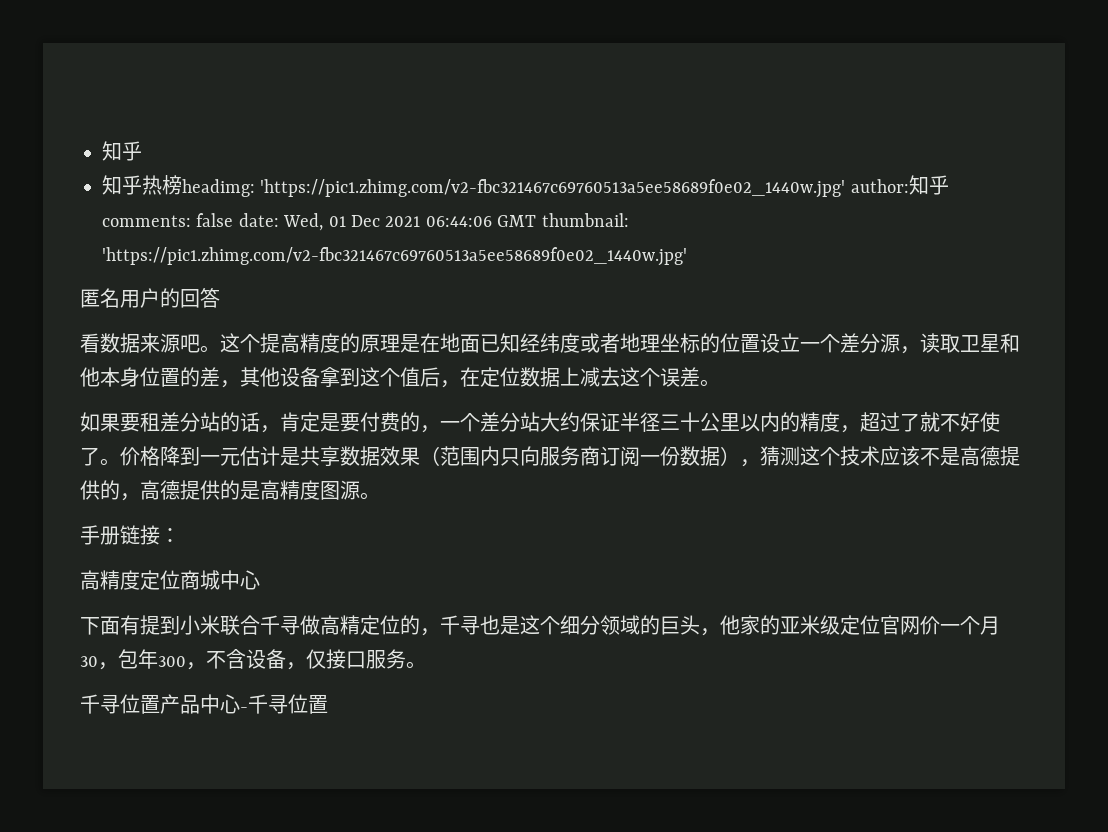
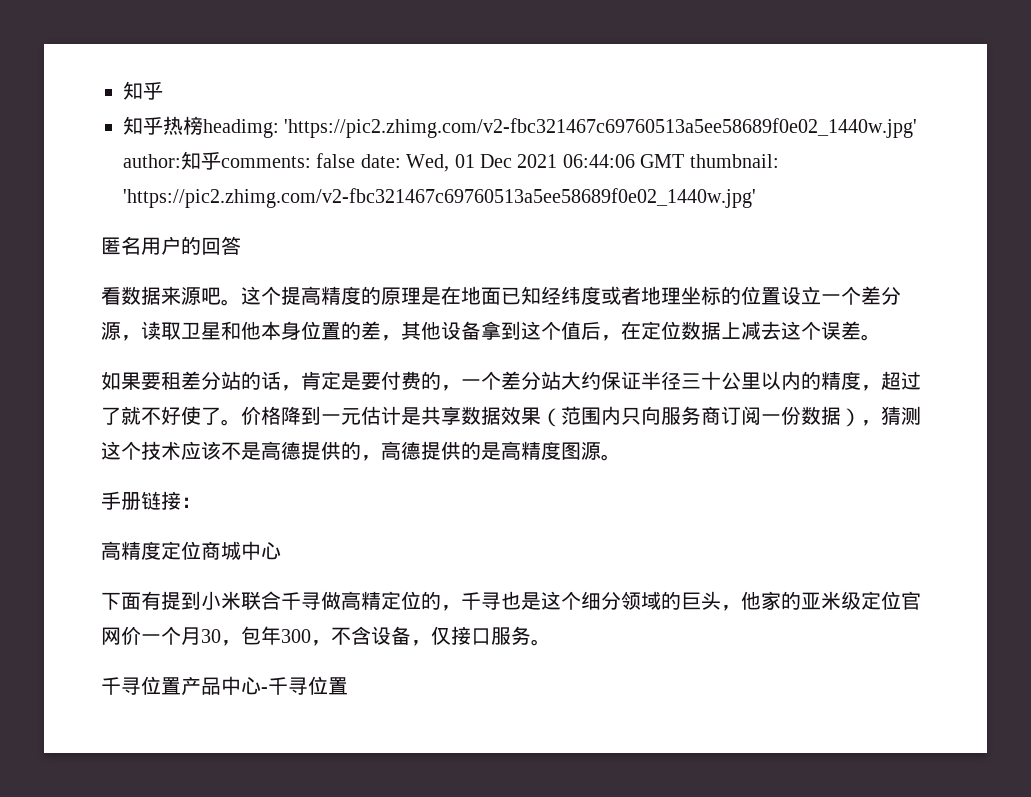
- 知乎热榜headimg: 'https://pic1.zhimg.com/v2-fbc321467c69760513a5ee58689f0e02_1440w.jpg' author:知乎comments: false date: Wed, 01 Dec 2021 06:44:06 GMT thumbnail: 'https://pic1.zhimg.com/v2-fbc321467c69760513a5ee58689f0e02_1440w.jpg'
+ 知乎热榜headimg: 'https://pic2.zhimg.com/v2-fbc321467c69760513a5ee58689f0e02_1440w.jpg' author:知乎comments: false date: Wed, 01 Dec 2021 06:44:06 GMT thumbnail: 'https://pic2.zhimg.com/v2-fbc321467c69760513a5ee58689f0e02_1440w.jpg'

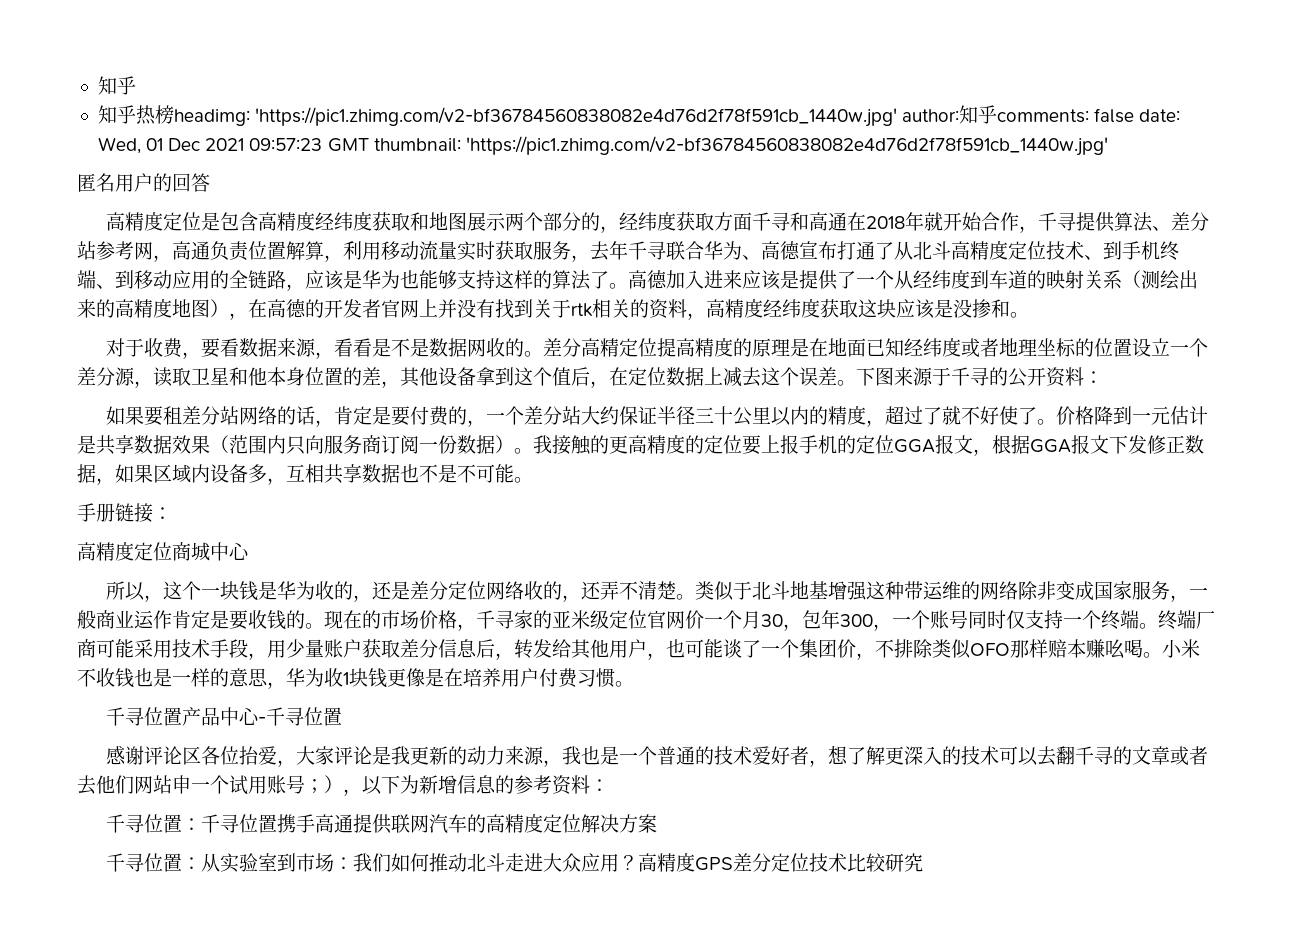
- 知乎热榜headimg: 'https://pic2.zhimg.com/v2-fbc321467c69760513a5ee58689f0e02_1440w.jpg' author:知乎comments: false date: Wed, 01 Dec 2021 06:44:06 GMT thumbnail: 'https://pic2.zhimg.com/v2-fbc321467c69760513a5ee58689f0e02_1440w.jpg'
+ 知乎热榜headimg: 'https://pic1.zhimg.com/v2-bf36784560838082e4d76d2f78f591cb_1440w.jpg' author:知乎comments: false date: Wed, 01 Dec 2021 09:57:23 GMT thumbnail: 'https://pic1.zhimg.com/v2-bf36784560838082e4d76d2f78f591cb_1440w.jpg'
- 看数据来源吧。这个提高精度的原理是在地面已知经纬度或者地理坐标的位置设立一个差分源，读取卫星和他本身位置的差，其他设备拿到这个值后，在定位数据上减去这个误差。
+ 高精度定位是包含高精度经纬度获取和地图展示两个部分的，经纬度获取方面千寻和高通在2018年就开始合作，千寻提供算法、差分站参考网，高通负责位置解算，利用移动流量实时获取服务，去年千寻联合华为、高德宣布打通了从北斗高精度定位技术、到手机终端、到移动应用的全链路，应该是华为也能够支持这样的算法了。高德加入进来应该是提供了一个从经纬度到车道的映射关系（测绘出来的高精度地图），在高德的开发者官网上并没有找到关于rtk相关的资料，高精度经纬度获取这块应该是没掺和。
+ 对于收费，要看数据来源，看看是不是数据网收的。差分高精定位提高精度的原理是在地面已知经纬度或者地理坐标的位置设立一个差分源，读取卫星和他本身位置的差，其他设备拿到这个值后，在定位数据上减去这个误差。下图来源于千寻的公开资料：
- 如果要租差分站的话，肯定是要付费的，一个差分站大约保证半径三十公里以内的精度，超过了就不好使了。
+ 如果要租差分站网络的话，肯定是要付费的，一个差分站大约保证半径三十公里以内的精度，超过了就不好使了。
- 价格降到一元估计是共享数据效果（范围内只向服务商订阅一份数据），猜测这个技术应该不是高德提供的，高德提供的是高精度图源。
+ 价格降到一元估计是共享数据效果（范围内只向服务商订阅一份数据）。我接触的更高精度的定位要上报手机的定位GGA报文，根据GGA报文下发修正数据，如果区域内设备多，互相共享数据也不是不可能。
- 下面有提到小米联合千寻做高精定位的，千寻也是这个细分领域的巨头，他家的亚米级定位官网价一个月30，包年300，不含设备，仅接口服务。
+ 所以，这个一块钱是华为收的，还是差分定位网络收的，还弄不清楚。类似于北斗地基增强这种带运维的网络除非变成国家服务，一般商业运作肯定是要收钱的。现在的市场价格，千寻家的亚米级定位官网价一个月30，包年300，一个账号同时仅支持一个终端。终端厂商可能采用技术手段，用少量账户获取差分信息后，转发给其他用户，也可能谈了一个集团价，不排除类似OFO那样赔本赚吆喝。小米不收钱也是一样的意思，华为收1块钱更像是在培养用户付费习惯。
+ 感谢评论区各位抬爱，大家评论是我更新的动力来源，我也是一个普通的技术爱好者，想了解更深入的技术可以去翻千寻的文章或者去他们网站申一个试用账号；），以下为新增信息的参考资料：
+ 千寻位置：千寻位置携手高通提供联网汽车的高精度定位解决方案
+ 千寻位置：从实验室到市场：我们如何推动北斗走进大众应用？高精度GPS差分定位技术比较研究

